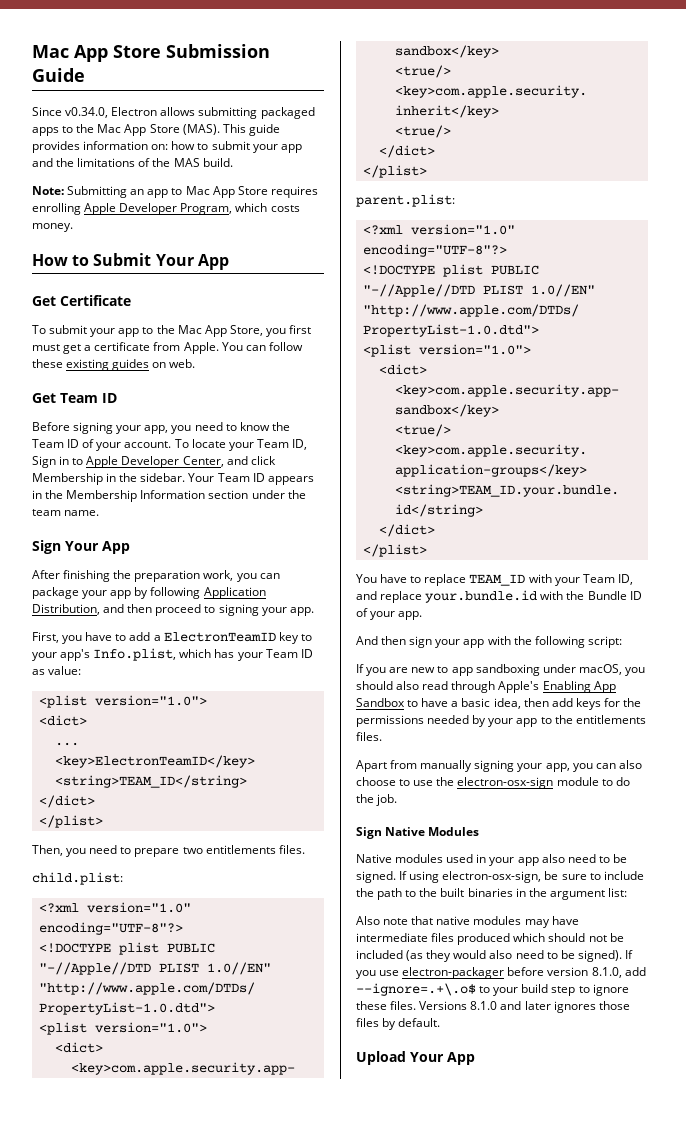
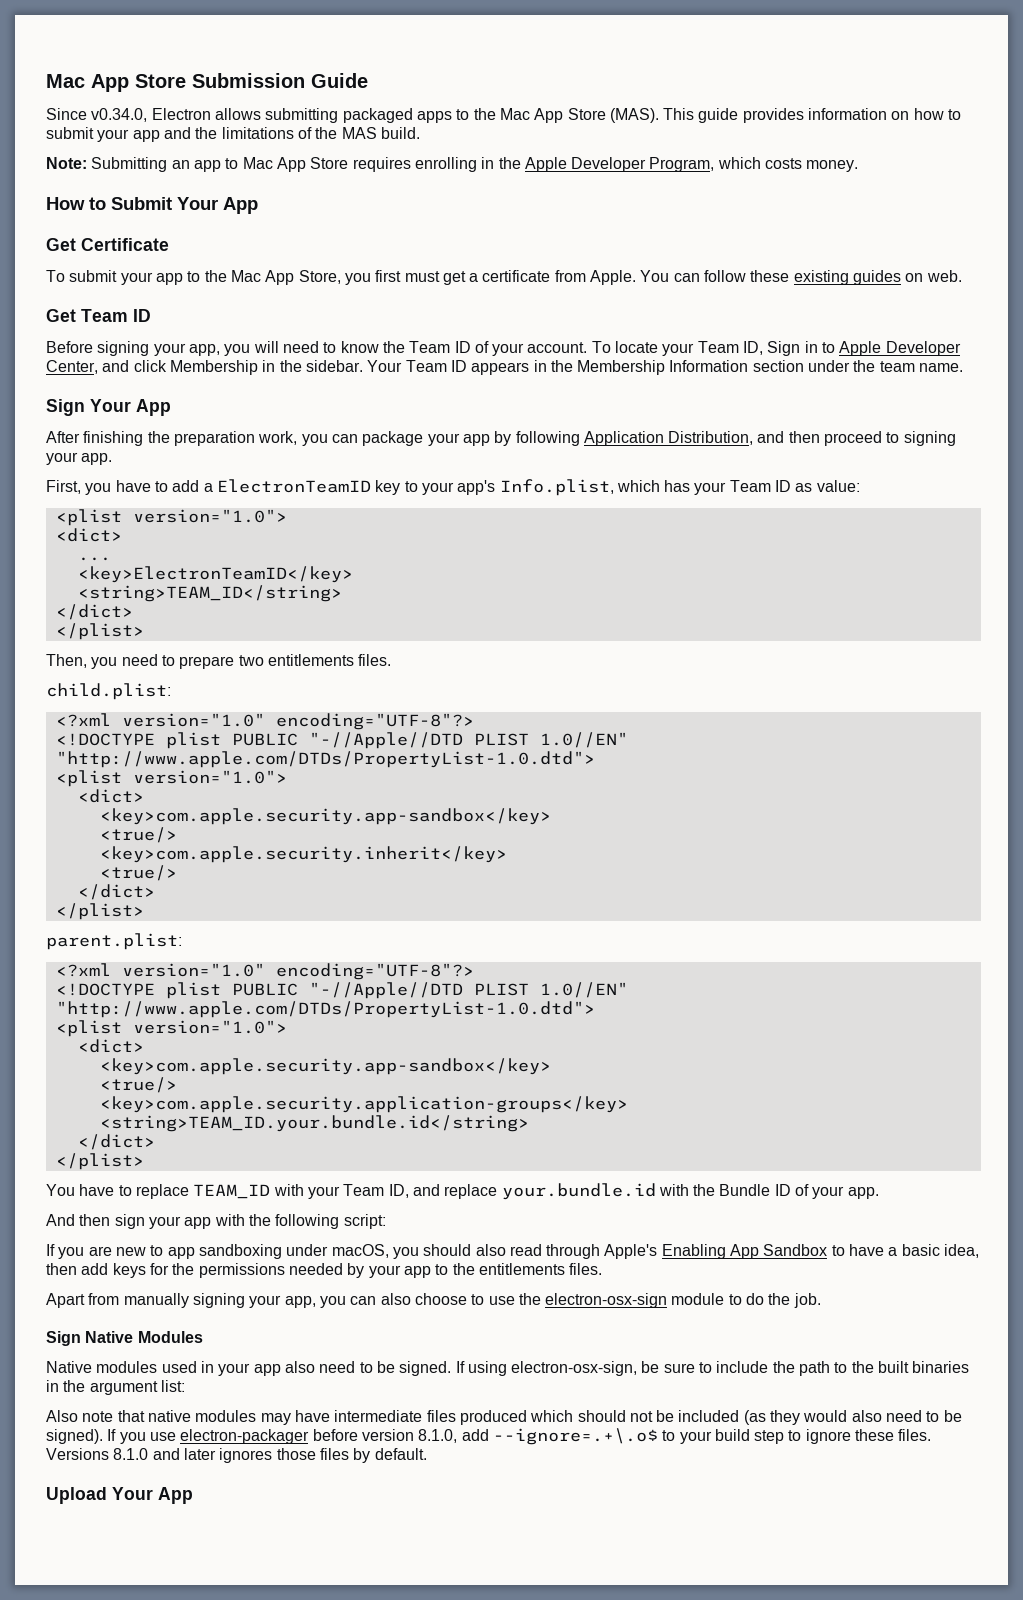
- This guide provides information on: how to submit your app and the limitations of the MAS build.
+ This guide provides information on how to submit your app and the limitations of the MAS build.
- Note: Submitting an app to Mac App Store requires enrolling Apple Developer Program, which costs money.
+ Note: Submitting an app to Mac App Store requires enrolling in the Apple Developer Program, which costs money.
- Before signing your app, you need to know the Team ID of your account.
+ Before signing your app, you will need to know the Team ID of your account.

